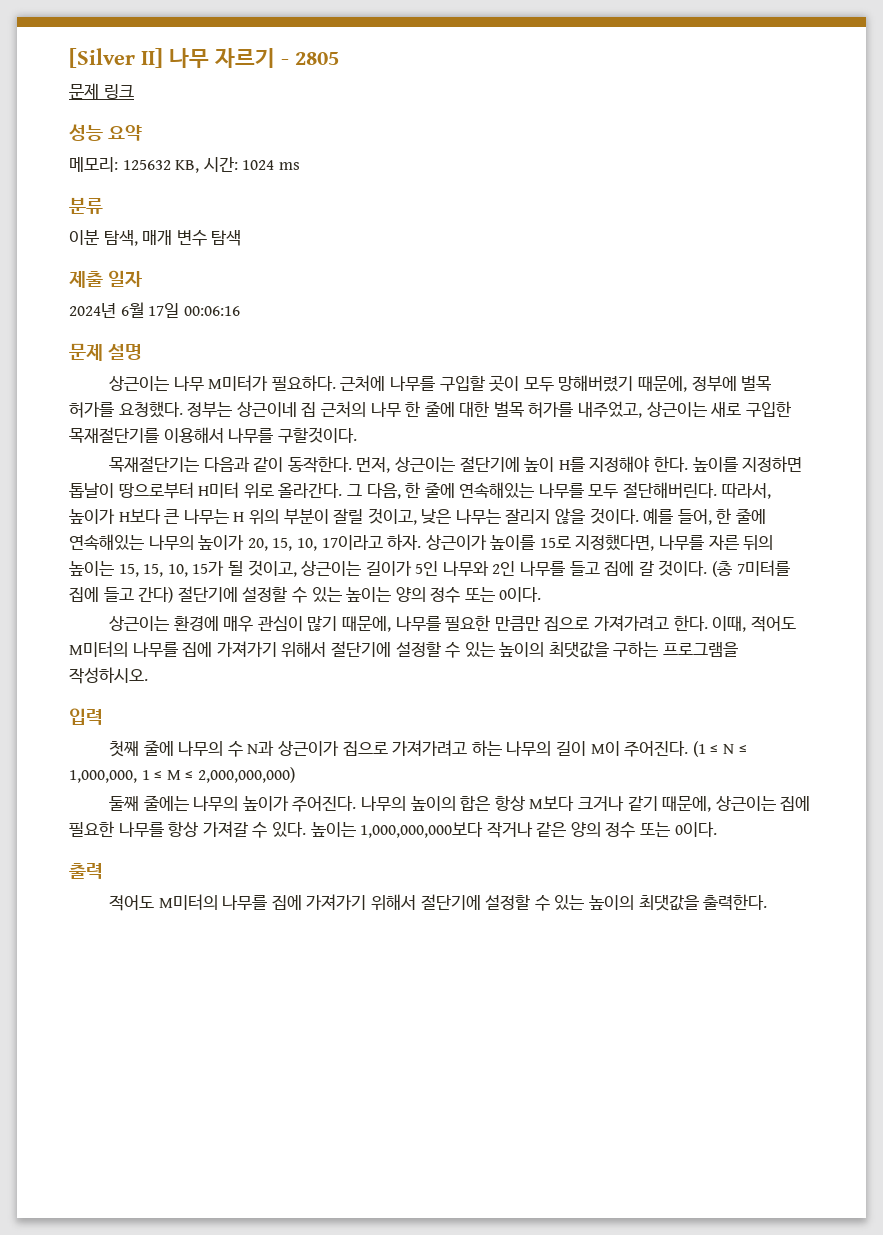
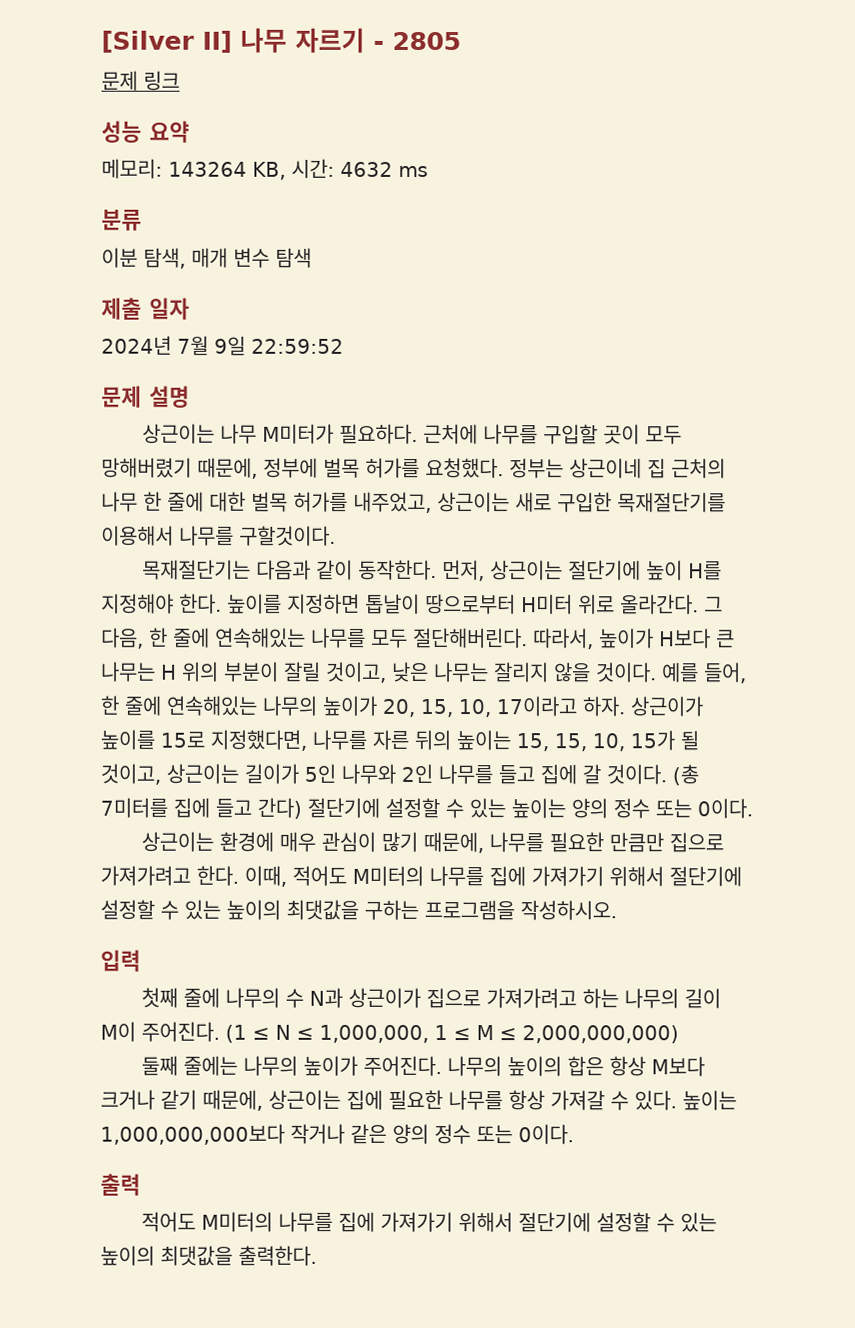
- 메모리: 125632 KB, 시간: 1024 ms
+ 메모리: 143264 KB, 시간: 4632 ms
- 2024년 6월 17일 00:06:16
+ 2024년 7월 9일 22:59:52

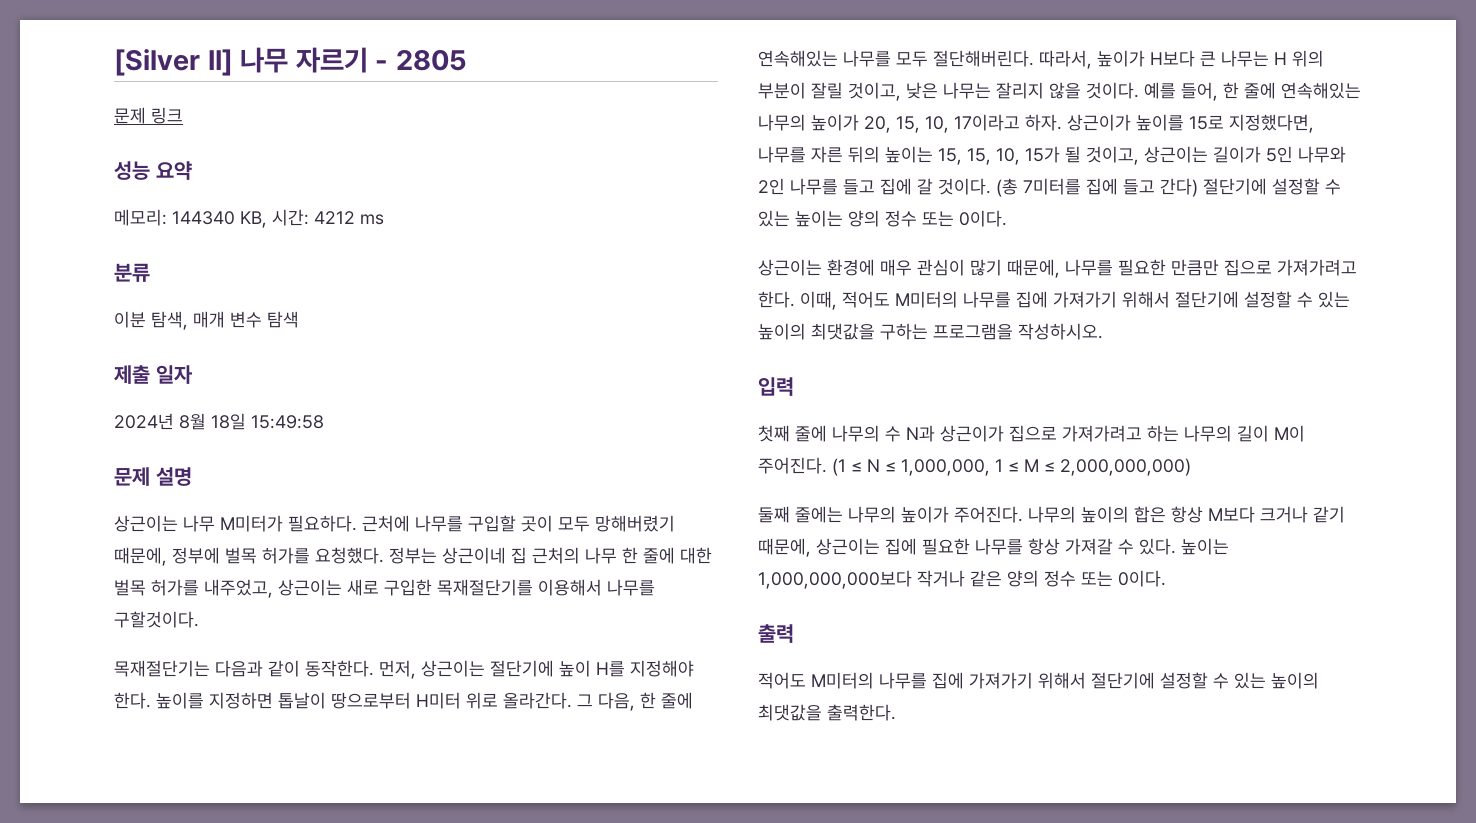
- 메모리: 143264 KB, 시간: 4632 ms
+ 메모리: 144340 KB, 시간: 4212 ms
- 2024년 7월 9일 22:59:52
+ 2024년 8월 18일 15:49:58

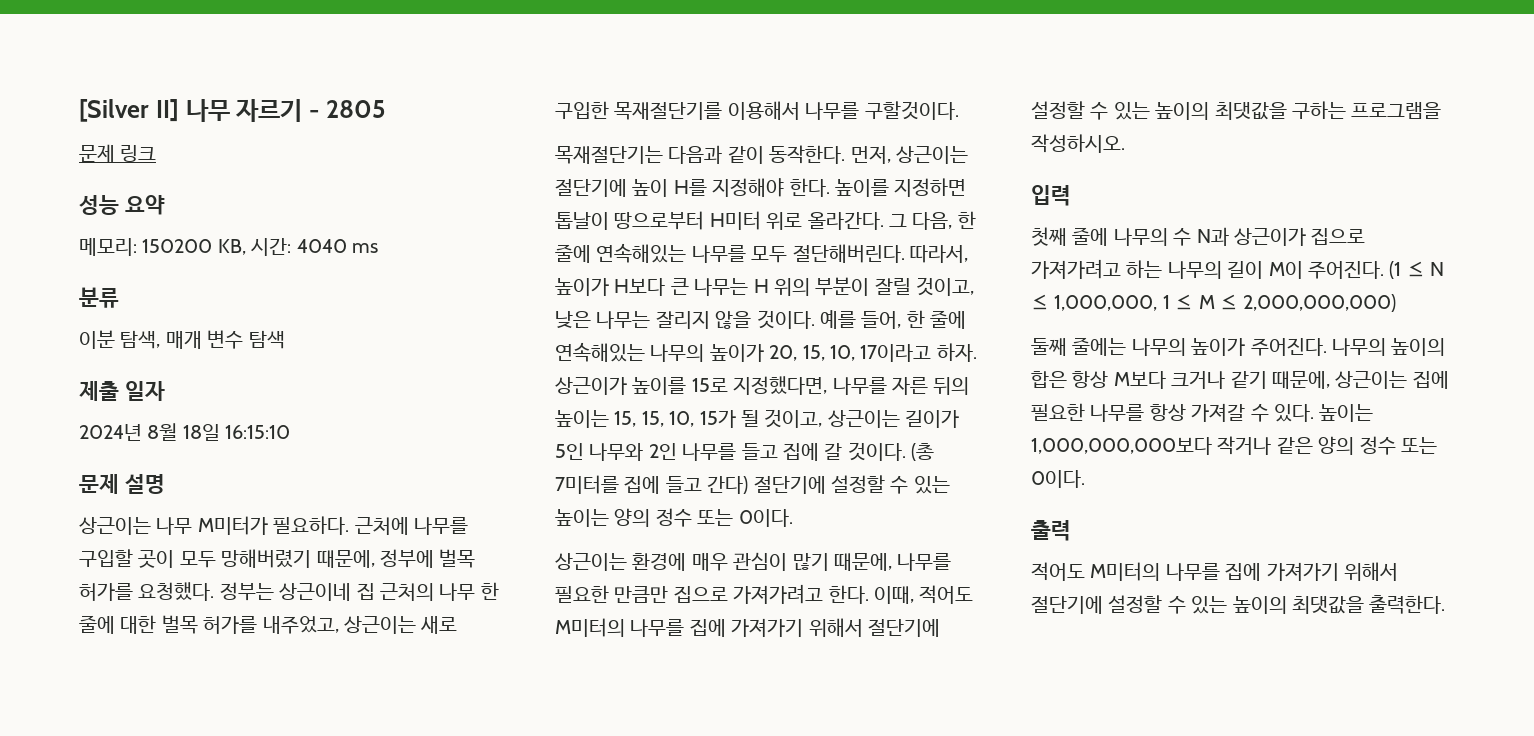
- 메모리: 144340 KB, 시간: 4212 ms
+ 메모리: 150200 KB, 시간: 4040 ms
- 2024년 8월 18일 15:49:58
+ 2024년 8월 18일 16:15:10

